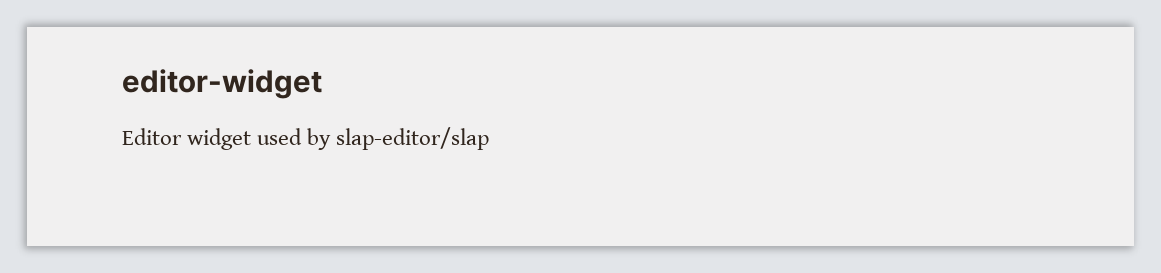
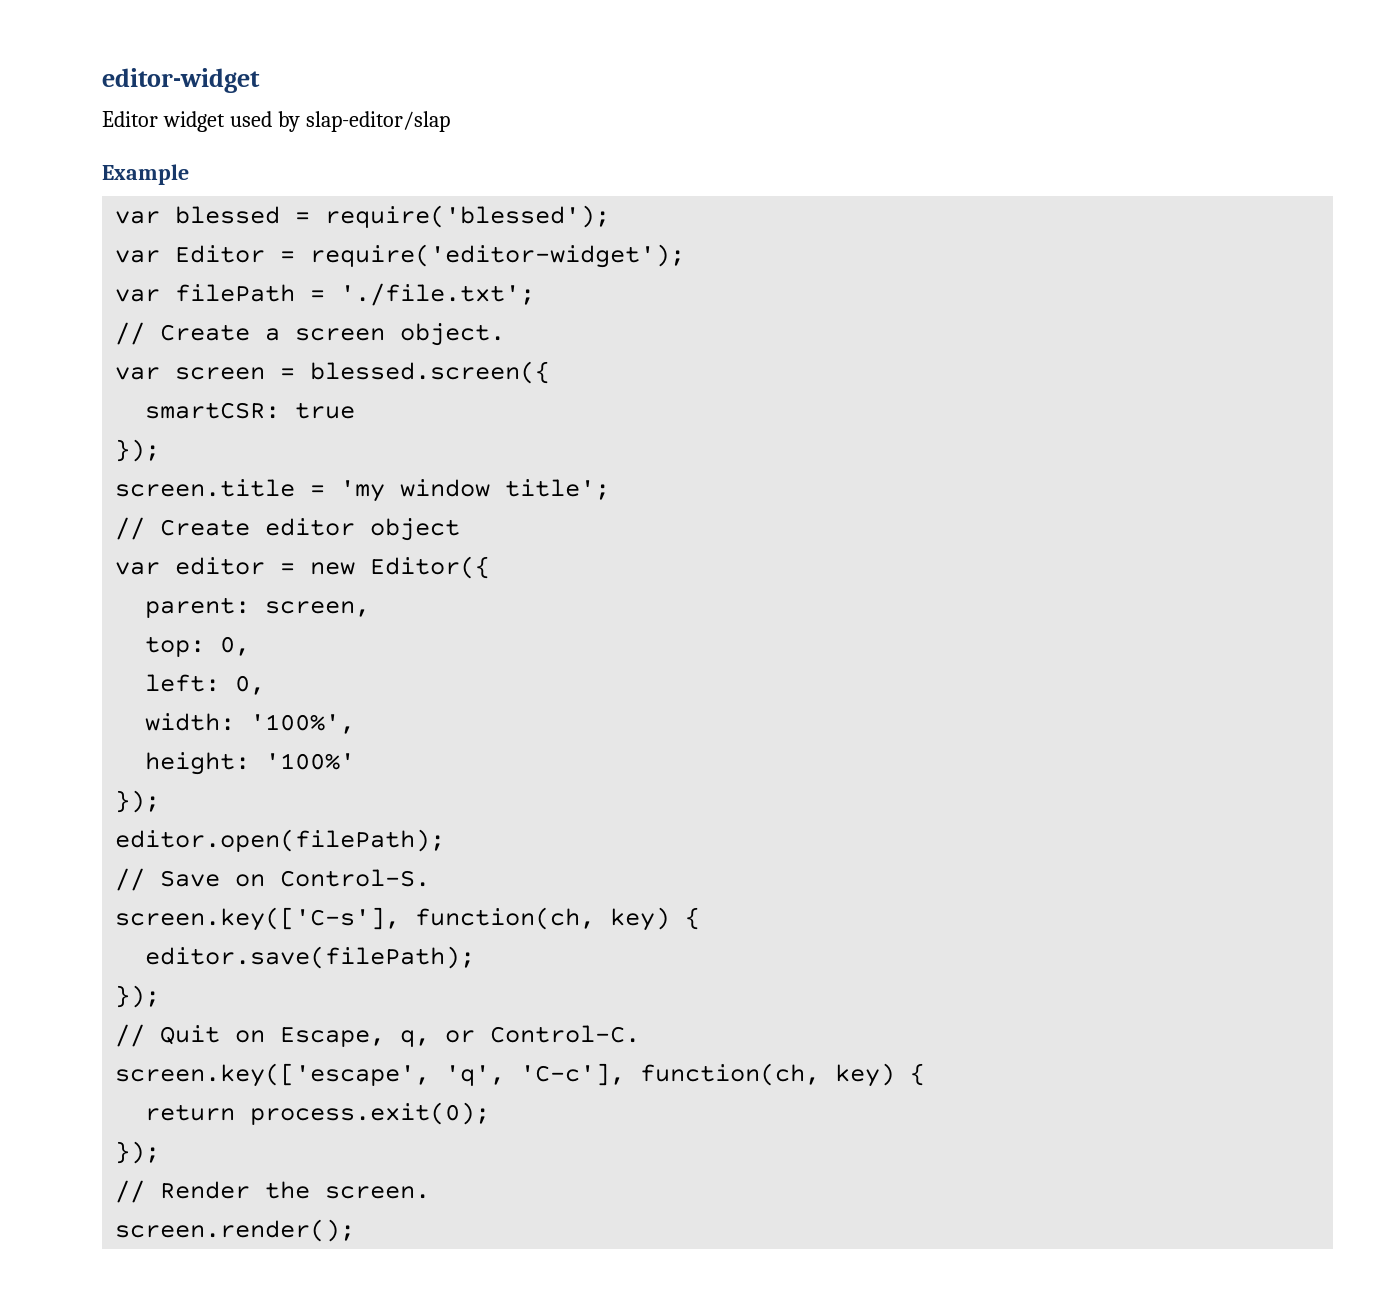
+ Example
+ var blessed = require('blessed');
+ var Editor = require('editor-widget');
+ var filePath = './file.txt';
+ // Create a screen object.
+ var screen = blessed.screen({
+ smartCSR: true
+ });
+ screen.title = 'my window title';
+ // Create editor object
+ var editor = new Editor({
+ parent: screen,
+ top: 0,
+ left: 0,
+ width: '100%',
+ height: '100%'
+ });
+ editor.open(filePath);
+ // Save on Control-S.
+ screen.key(['C-s'], function(ch, key) {
+ editor.save(filePath);
+ });
+ // Quit on Escape, q, or Control-C.
+ screen.key(['escape', 'q', 'C-c'], function(ch, key) {
+ return process.exit(0);
+ });
+ // Render the screen.
+ screen.render();

